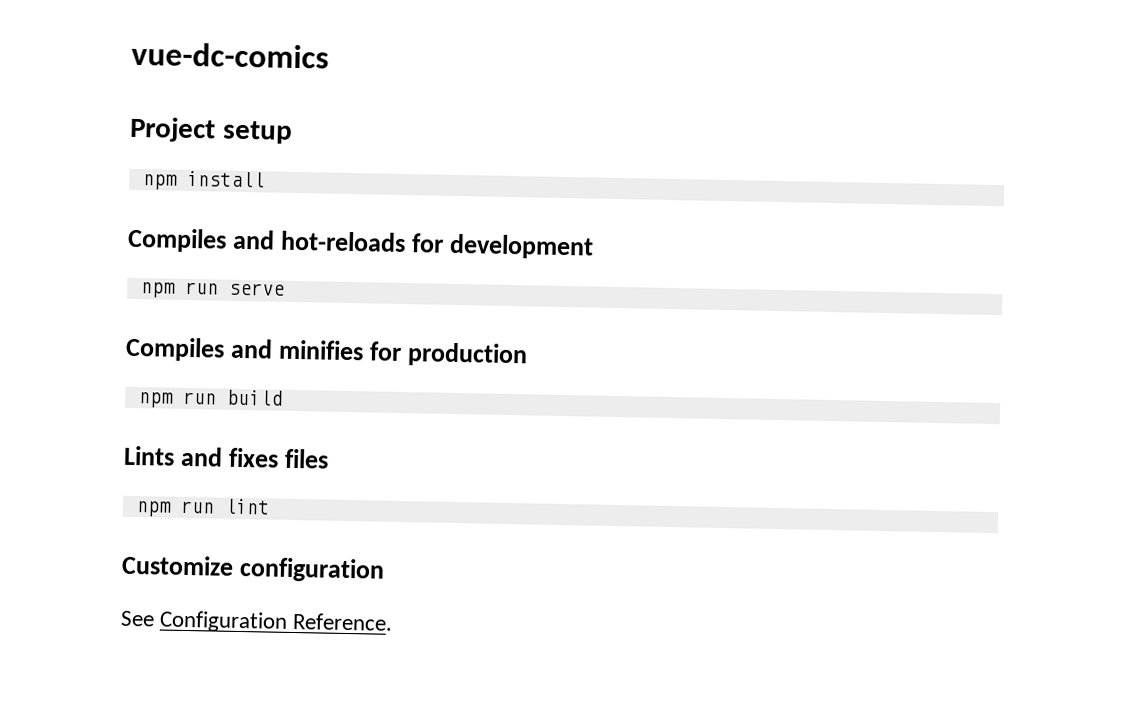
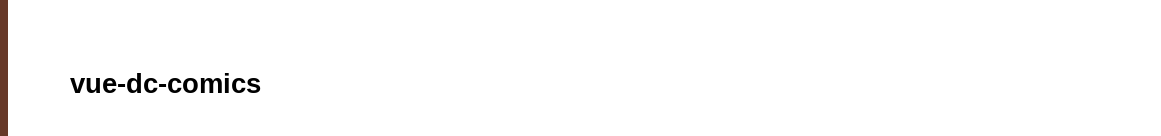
- Project setup
- npm install
- Compiles and hot-reloads for development
- npm run serve
- Compiles and minifies for production
- npm run build
- Lints and fixes files
- npm run lint
- Customize configuration
- See Configuration Reference.

